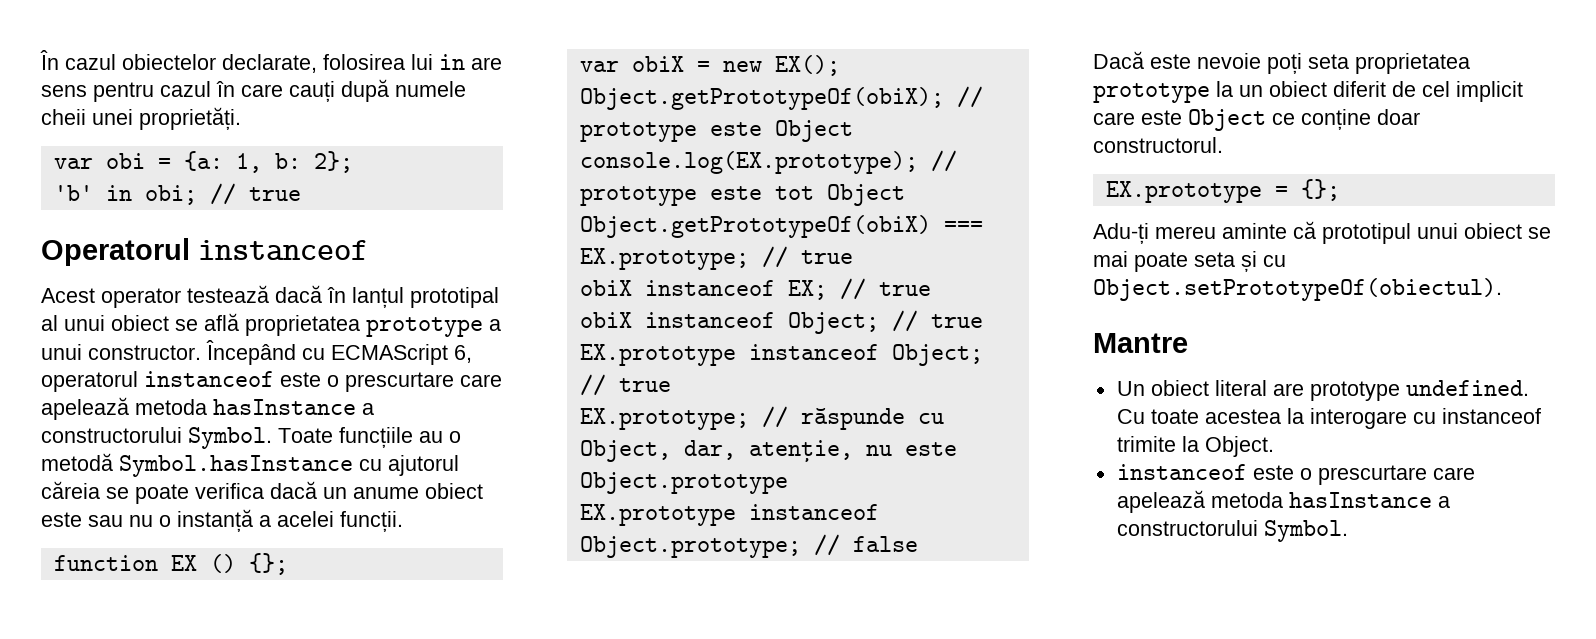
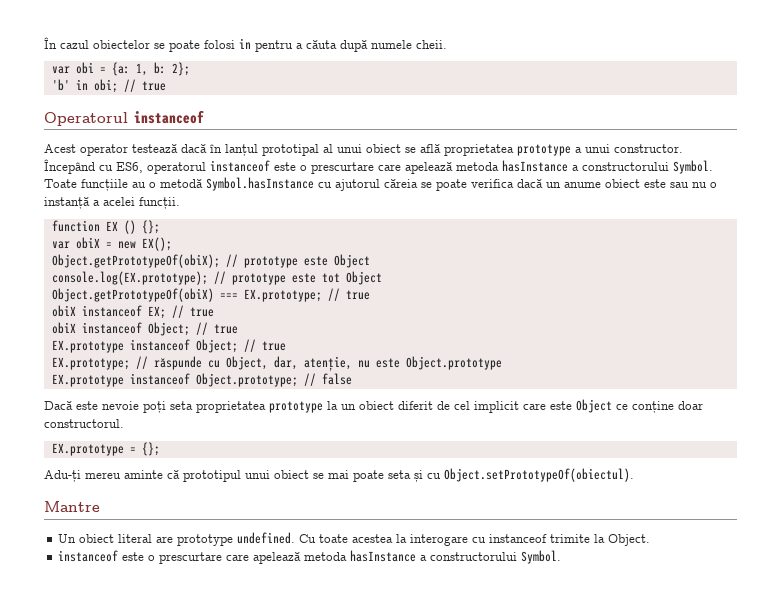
- În cazul obiectelor declarate, folosirea lui in are sens pentru cazul în care cauți după numele cheii unei proprietăți.
+ În cazul obiectelor se poate folosi in pentru a căuta după numele cheii.
- Începând cu ECMAScript 6, operatorul instanceof este o prescurtare care apelează metoda hasInstance a constructorului Symbol.
+ Începând cu ES6, operatorul instanceof este o prescurtare care apelează metoda hasInstance a constructorului Symbol.

